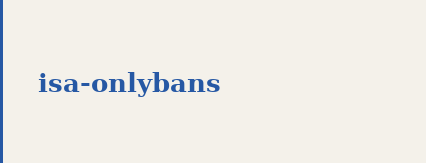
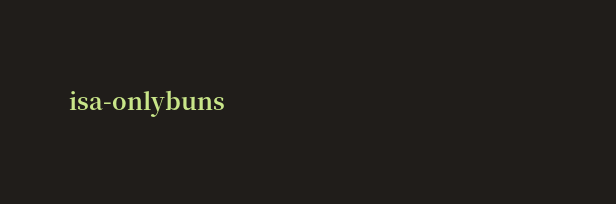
- isa-onlybans
+ isa-onlybuns

